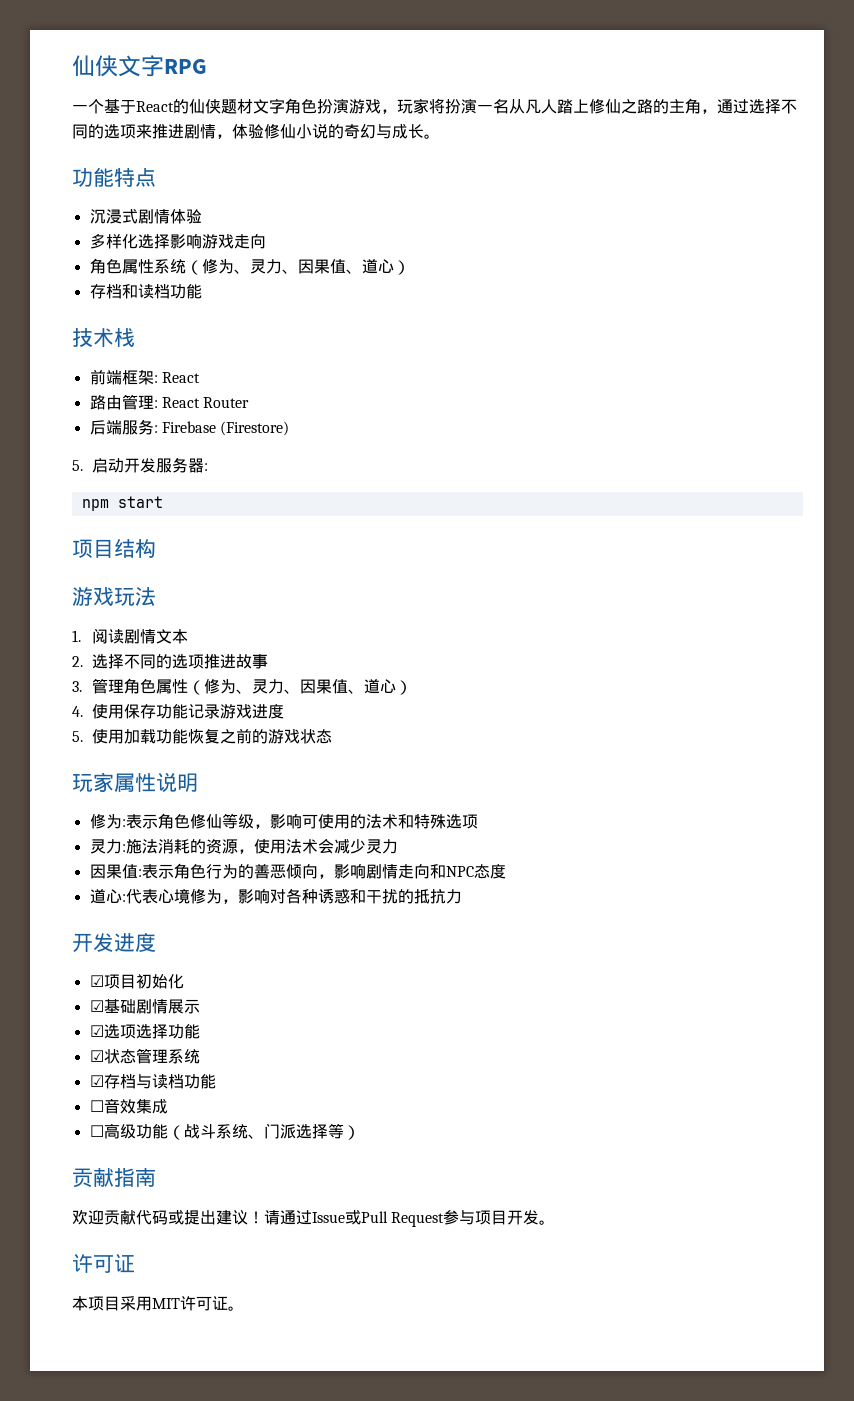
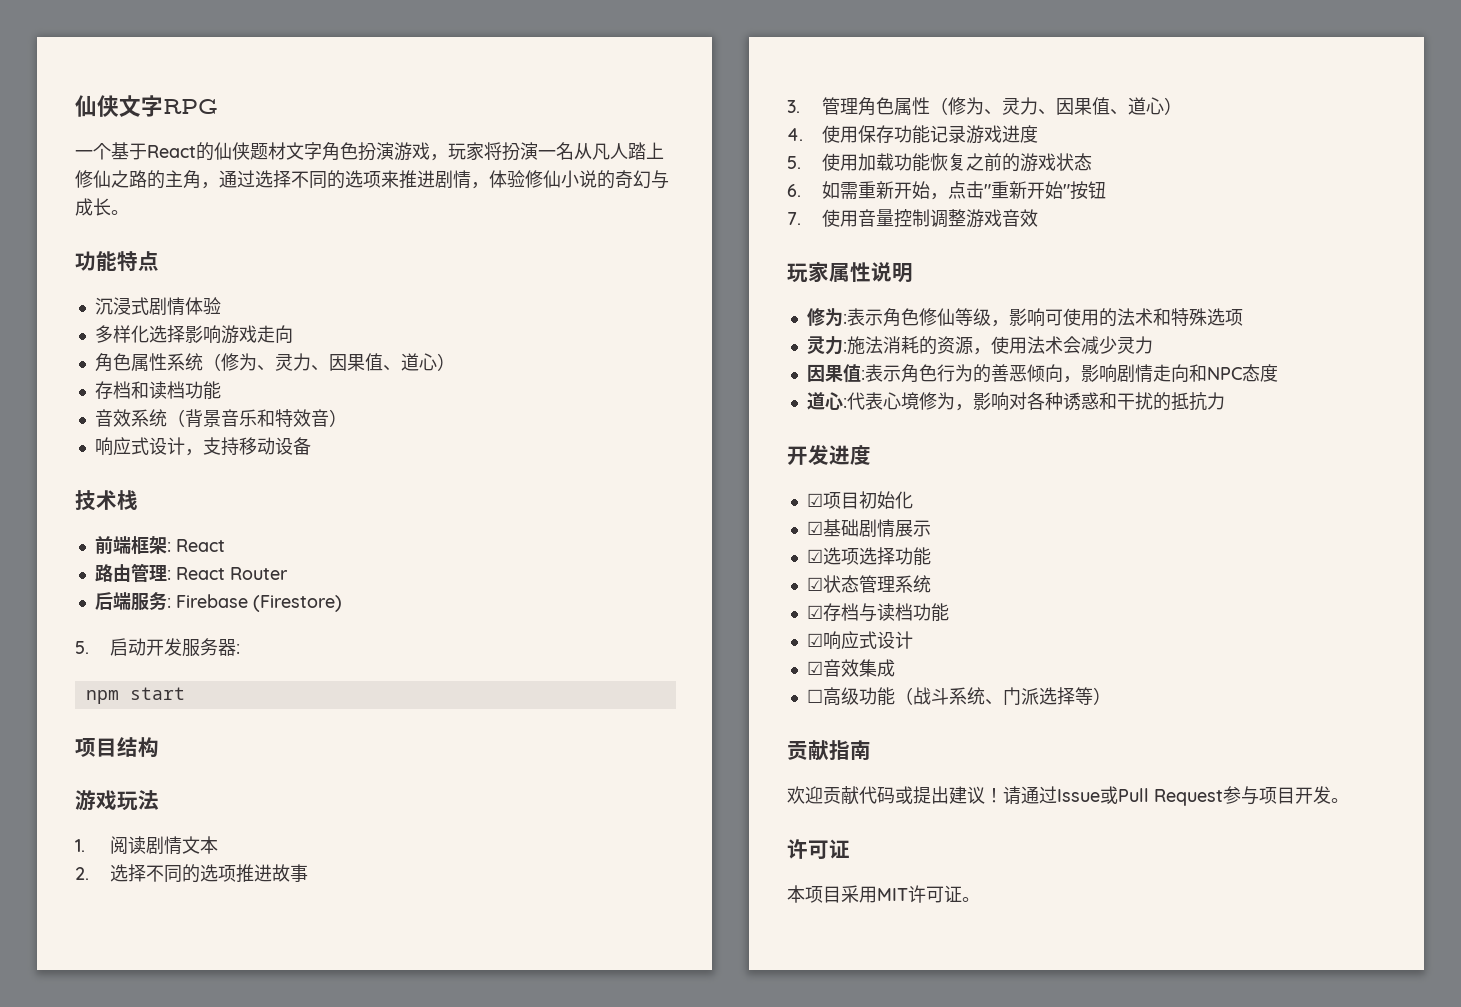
+ 音效系统（背景音乐和特效音）
+ 响应式设计，支持移动设备
+ 6.如需重新开始，点击"重新开始"按钮
+ 7.使用音量控制调整游戏音效
- ☐音效集成
+ ☑响应式设计
+ ☑音效集成

